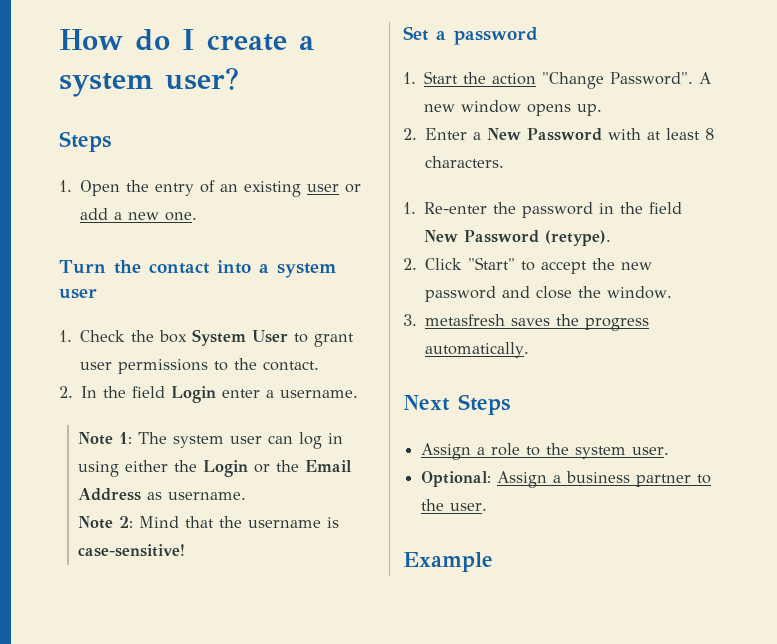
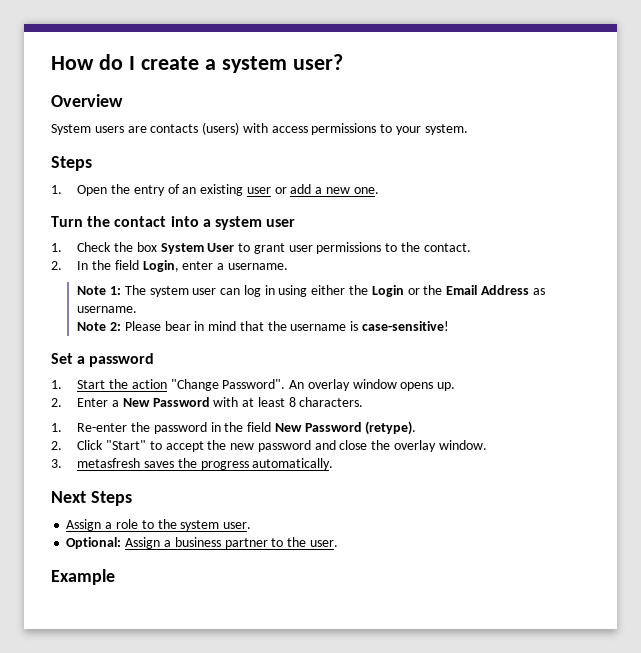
+ Overview
+ System users are contacts (users) with access permissions to your system.
- 2. In the field Login enter a username.
+ 2. In the field Login, enter a username.
- Note 2: Mind that the username is case-sensitive!
+ Note 2: Please bear in mind that the username is case-sensitive!
- A new window opens up.
+ An overlay window opens up.
- 2. Click "Start" to accept the new password and close the window.
+ 2. Click "Start" to accept the new password and close the overlay window.

